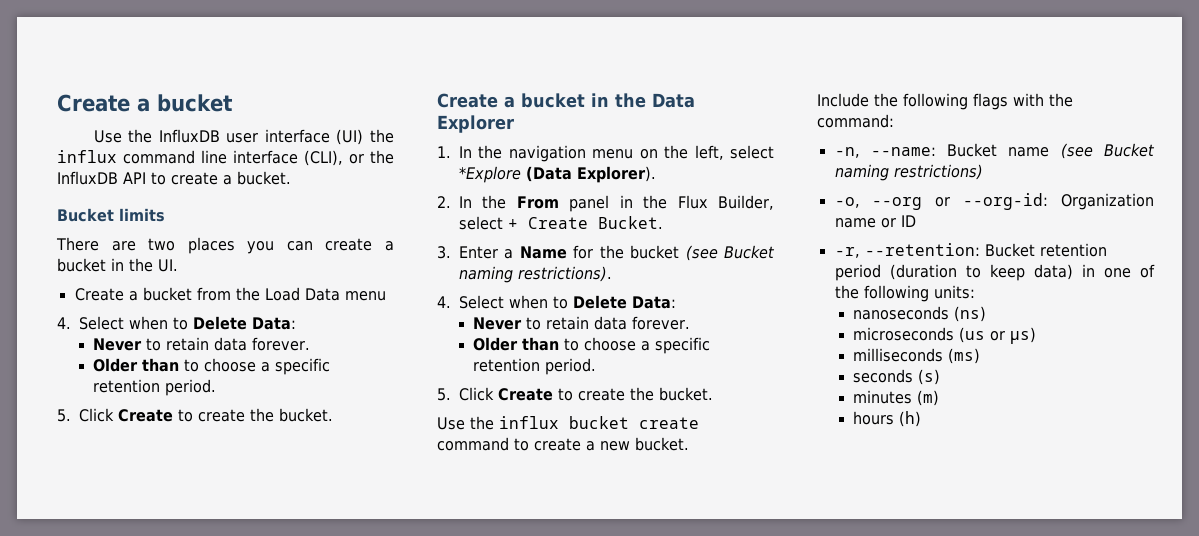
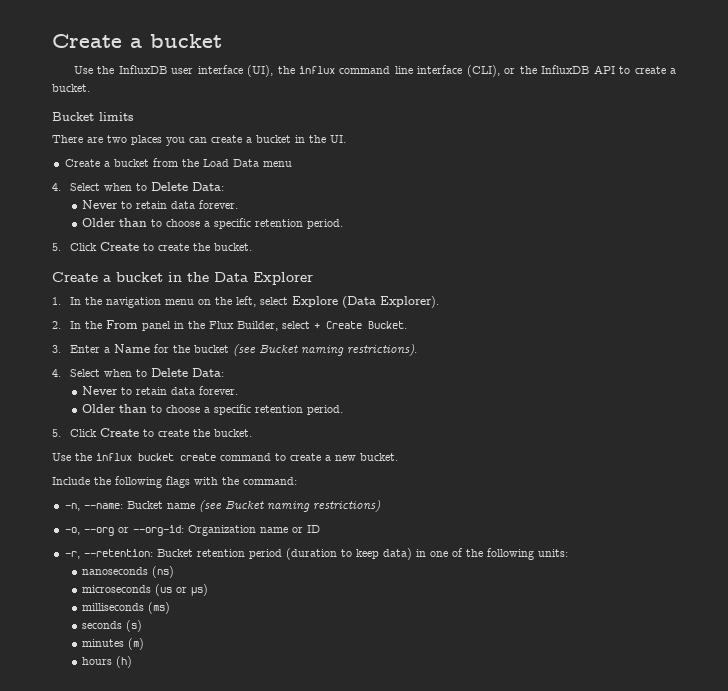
- Use the InfluxDB user interface (UI) the influx command line interface (CLI), or the InfluxDB API to create a bucket.
+ Use the InfluxDB user interface (UI), the influx command line interface (CLI), or the InfluxDB API to create a bucket.
- 1. In the navigation menu on the left, select *Explore (Data Explorer).
+ 1. In the navigation menu on the left, select Explore (Data Explorer).

